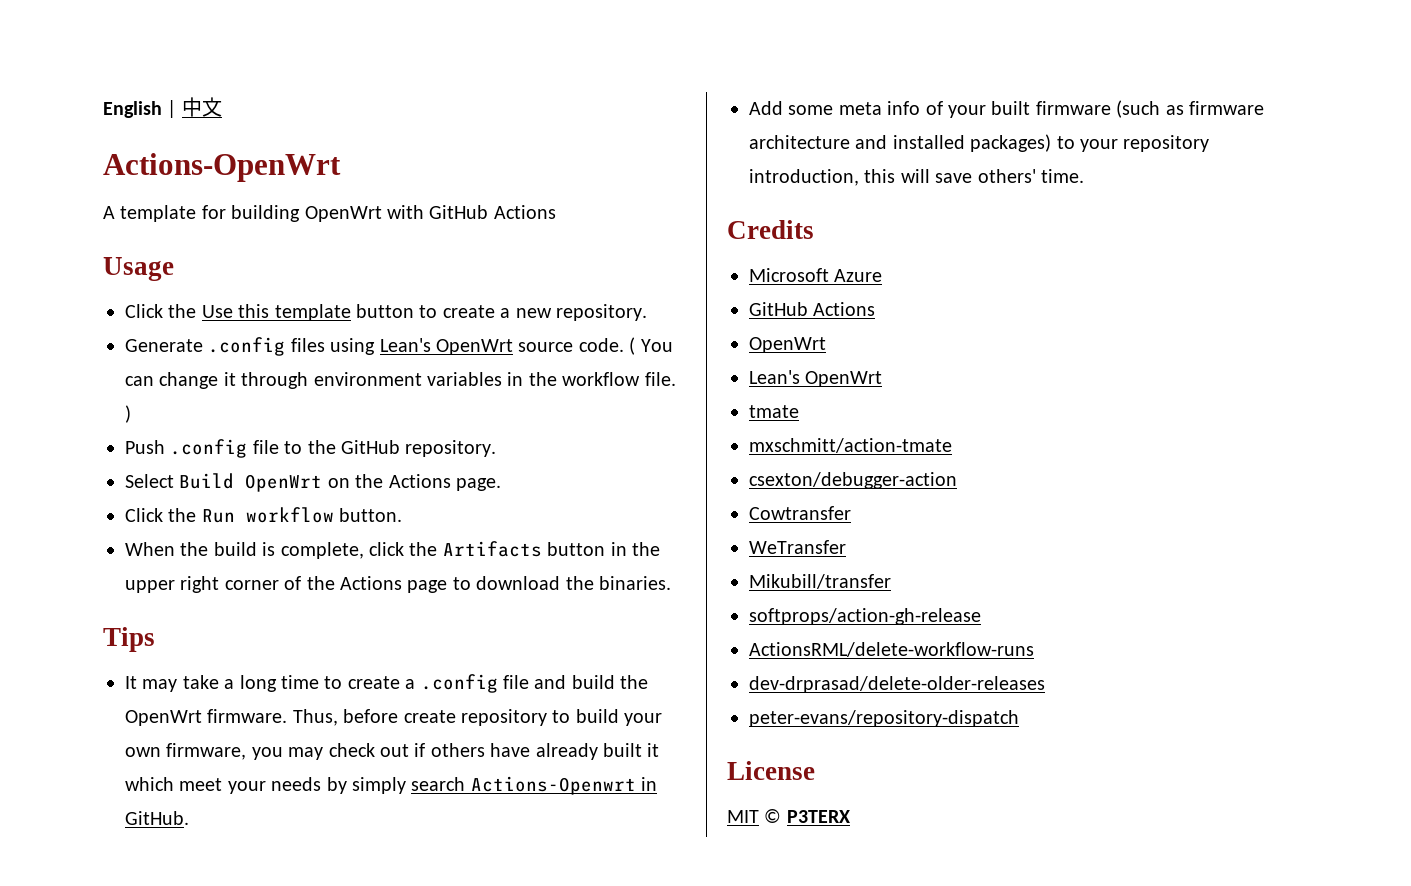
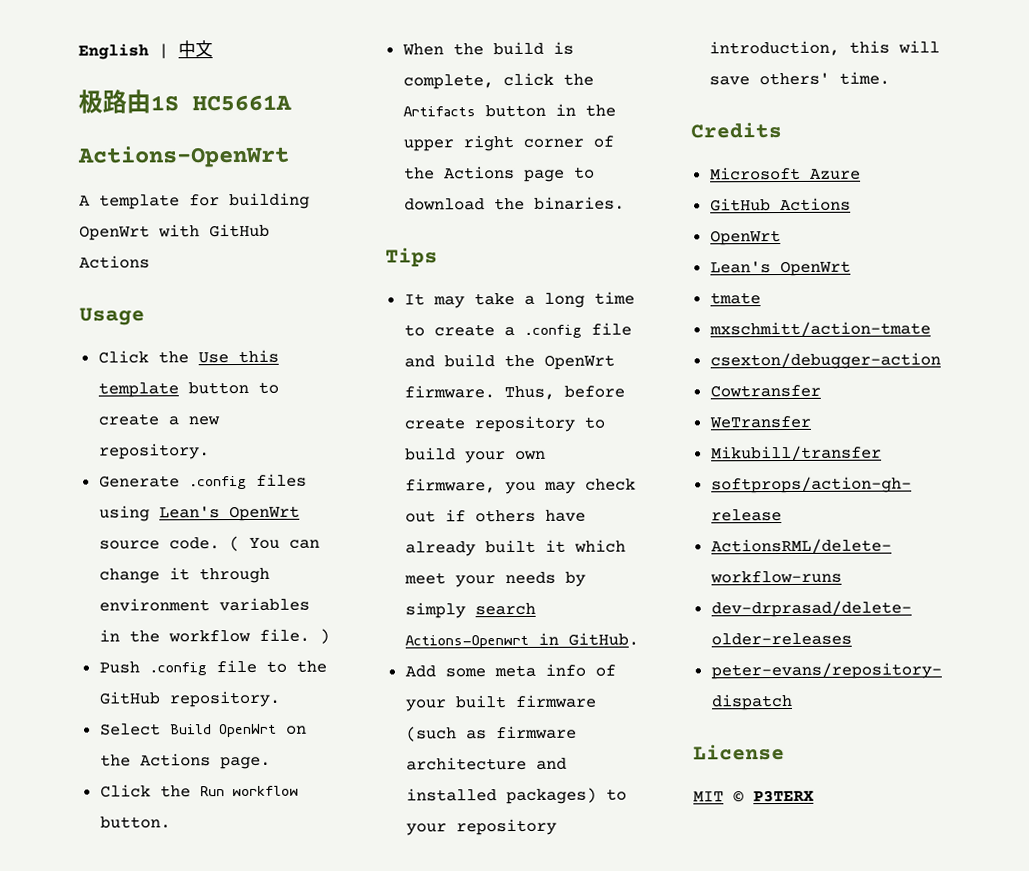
+ 极路由1S HC5661A

